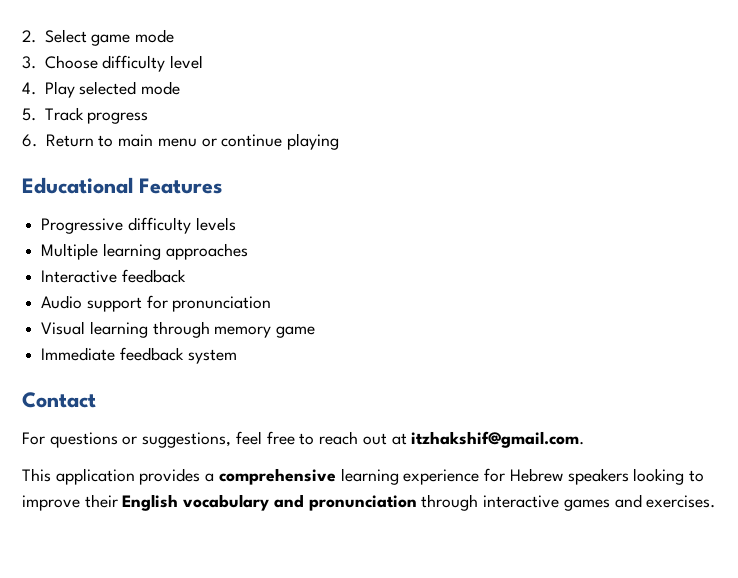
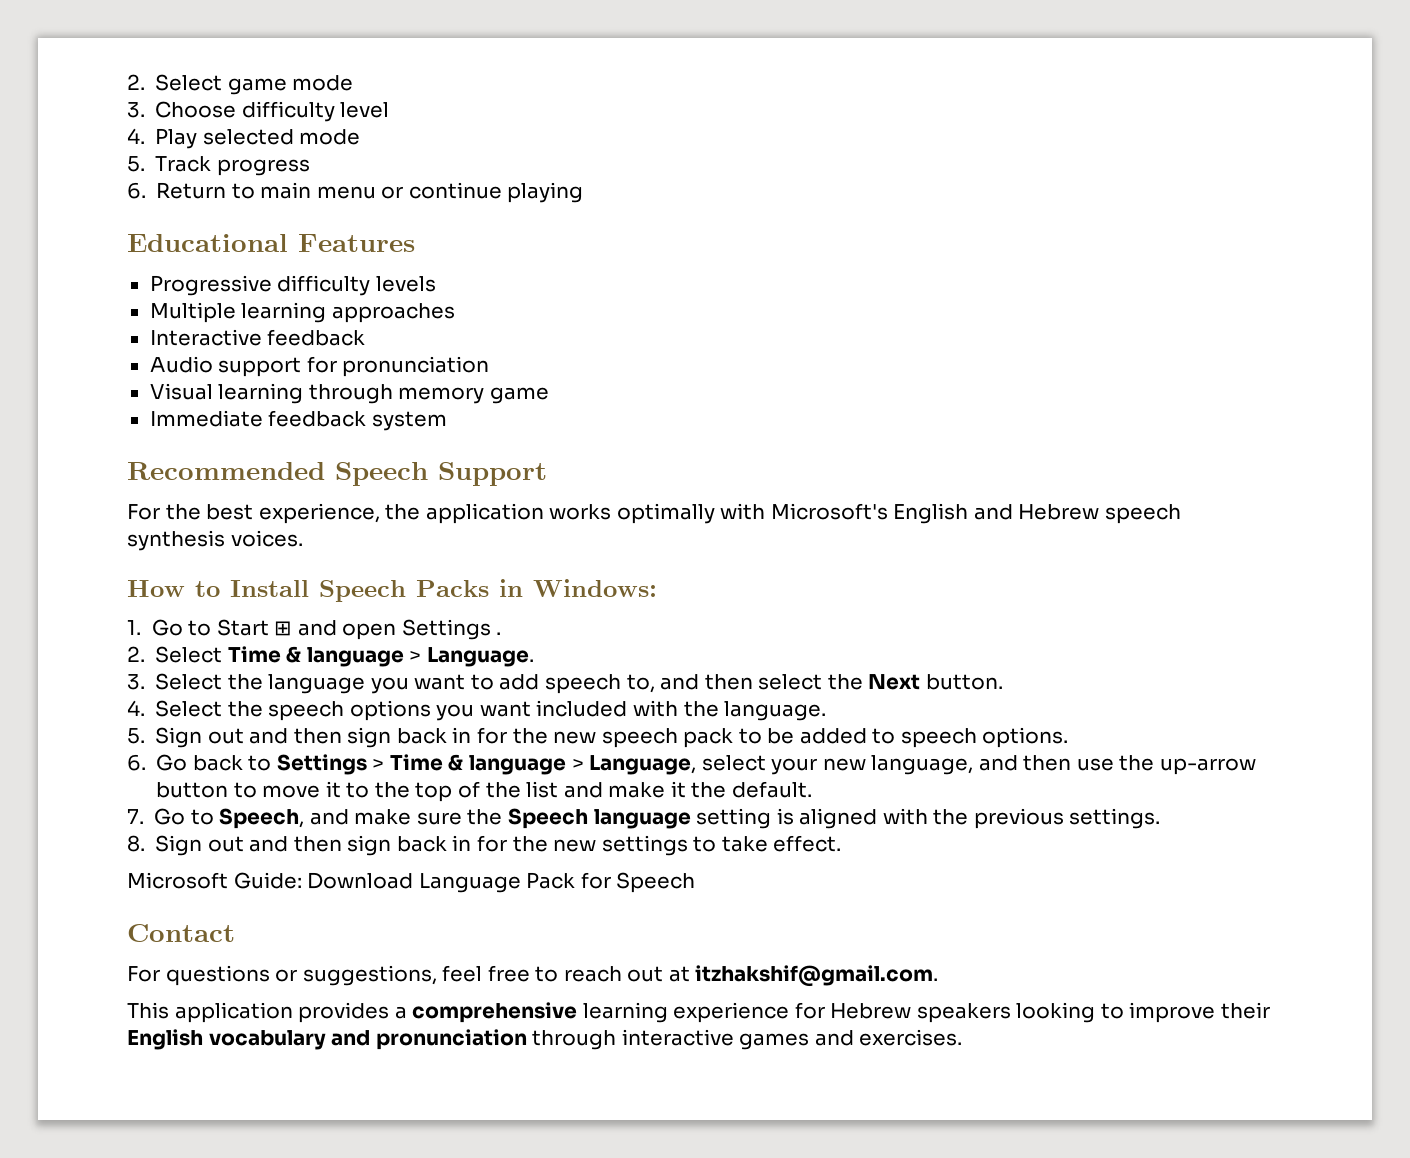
+ Recommended Speech Support
+ For the best experience, the application works optimally with Microsoft's English and Hebrew speech synthesis voices.
+ How to Install Speech Packs in Windows:
+ 1. Go to Start ⊞ and open Settings .
+ 2. Select Time & language > Language.
+ 3. Select the language you want to add speech to, and then select the Next button.
+ 4. Select the speech options you want included with the language.
+ 5. Sign out and then sign back in for the new speech pack to be added to speech options.
+ 6. Go back to Settings > Time & language > Language, select your new language, and then use the up-arrow button to move it to the top of the list and make it the default.
+ 7. Go to Speech, and make sure the Speech language setting is aligned with the previous settings.
+ 8. Sign out and then sign back in for the new settings to take effect.
+ Microsoft Guide: Download Language Pack for Speech

